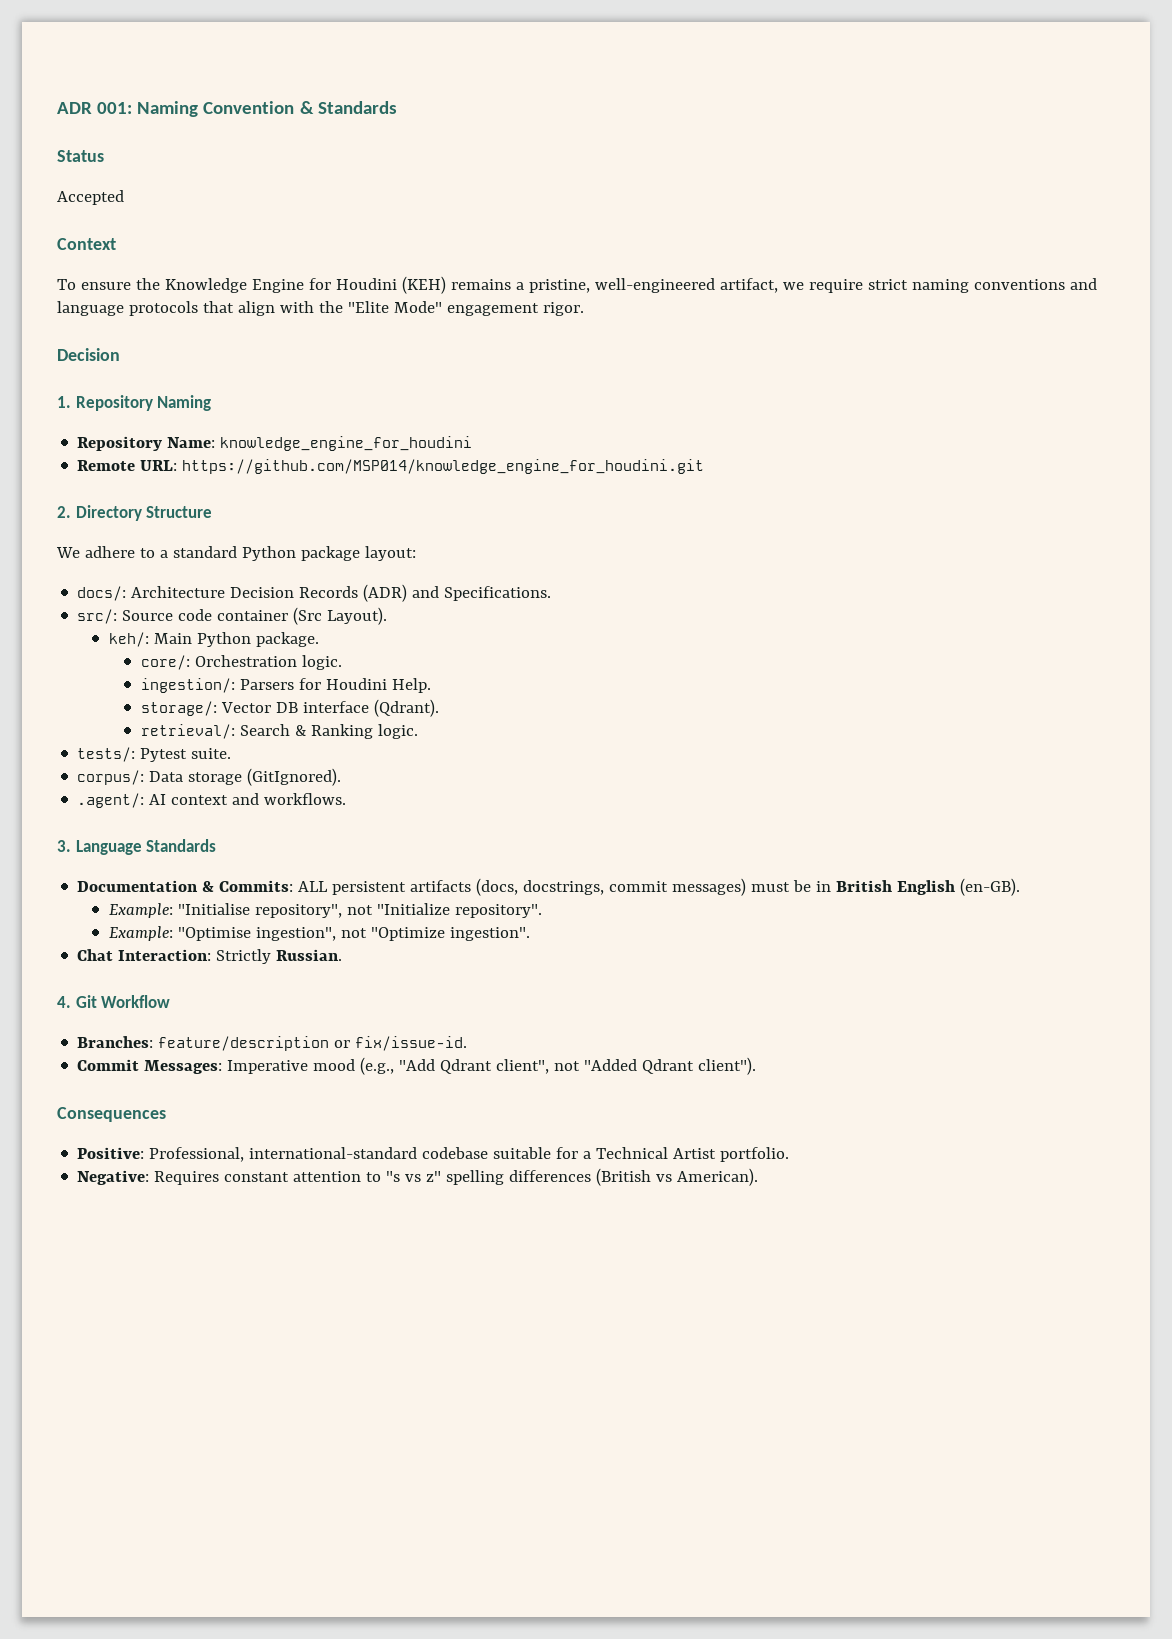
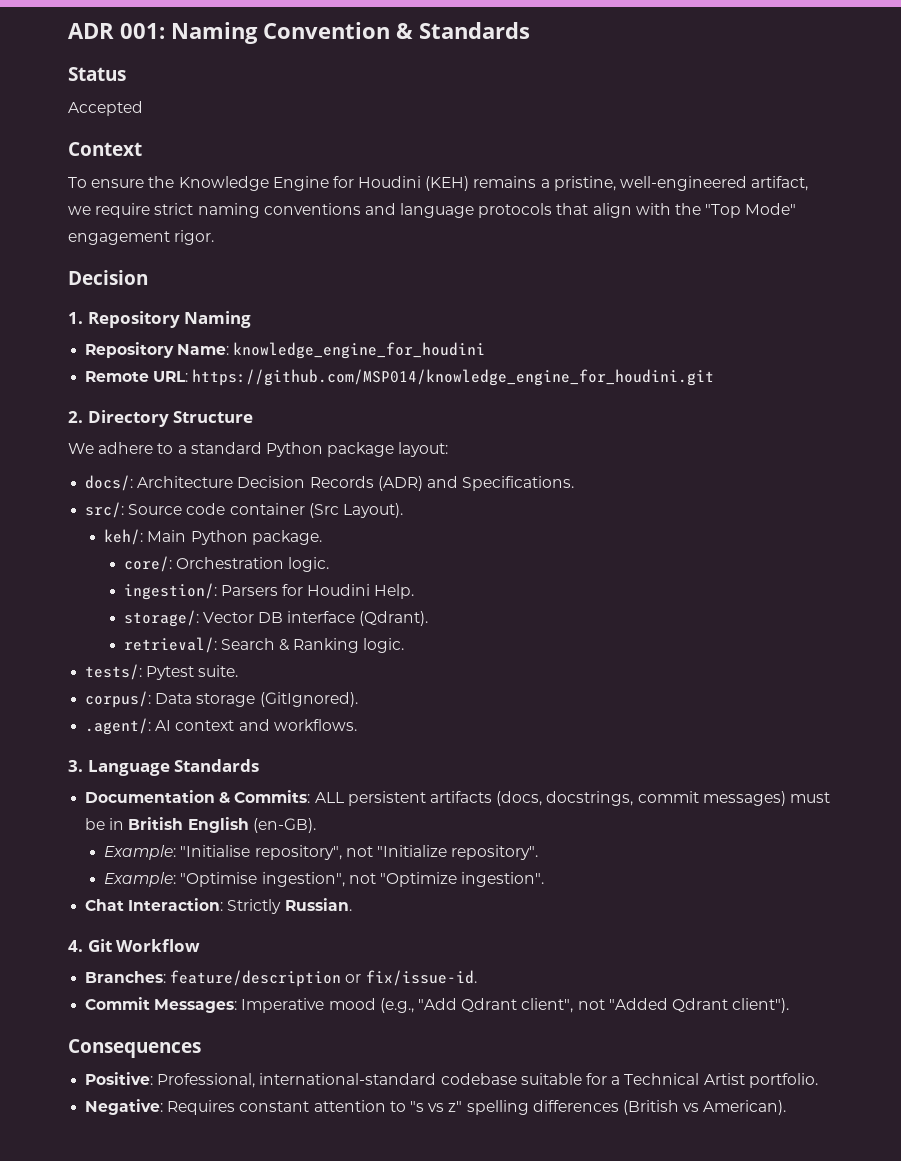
- To ensure the Knowledge Engine for Houdini (KEH) remains a pristine, well-engineered artifact, we require strict naming conventions and language protocols that align with the "Elite Mode" engagement rigor.
+ To ensure the Knowledge Engine for Houdini (KEH) remains a pristine, well-engineered artifact, we require strict naming conventions and language protocols that align with the "Top Mode" engagement rigor.

